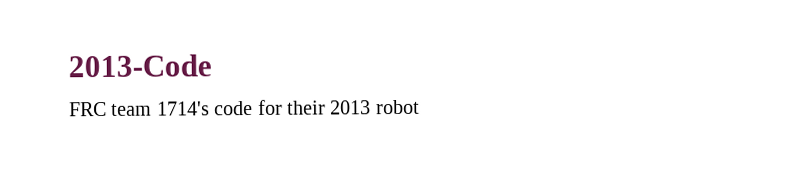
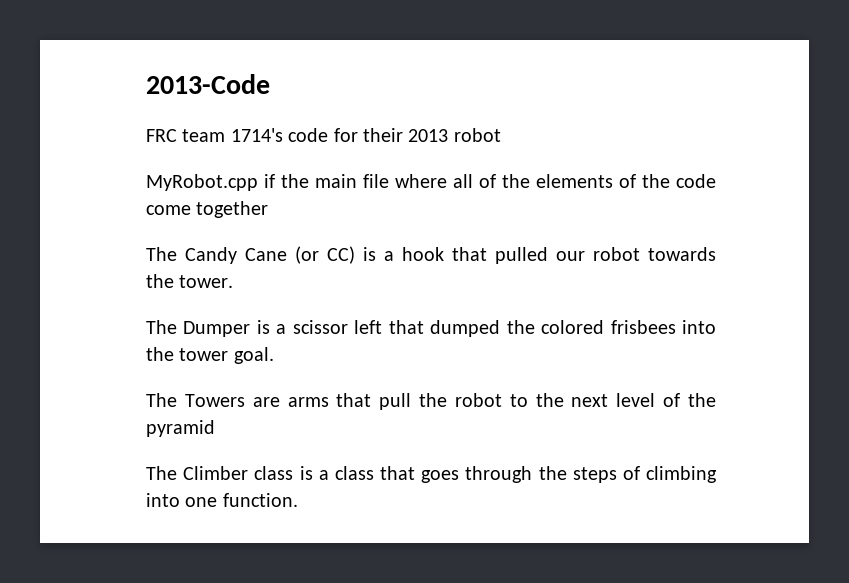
+ MyRobot.cpp if the main file where all of the elements of the code come together
+ The Candy Cane (or CC) is a hook that pulled our robot towards the tower.
+ The Dumper is a scissor left that dumped the colored frisbees into the tower goal.
+ The Towers are arms that pull the robot to the next level of the pyramid
+ The Climber class is a class that goes through the steps of climbing into one function.

